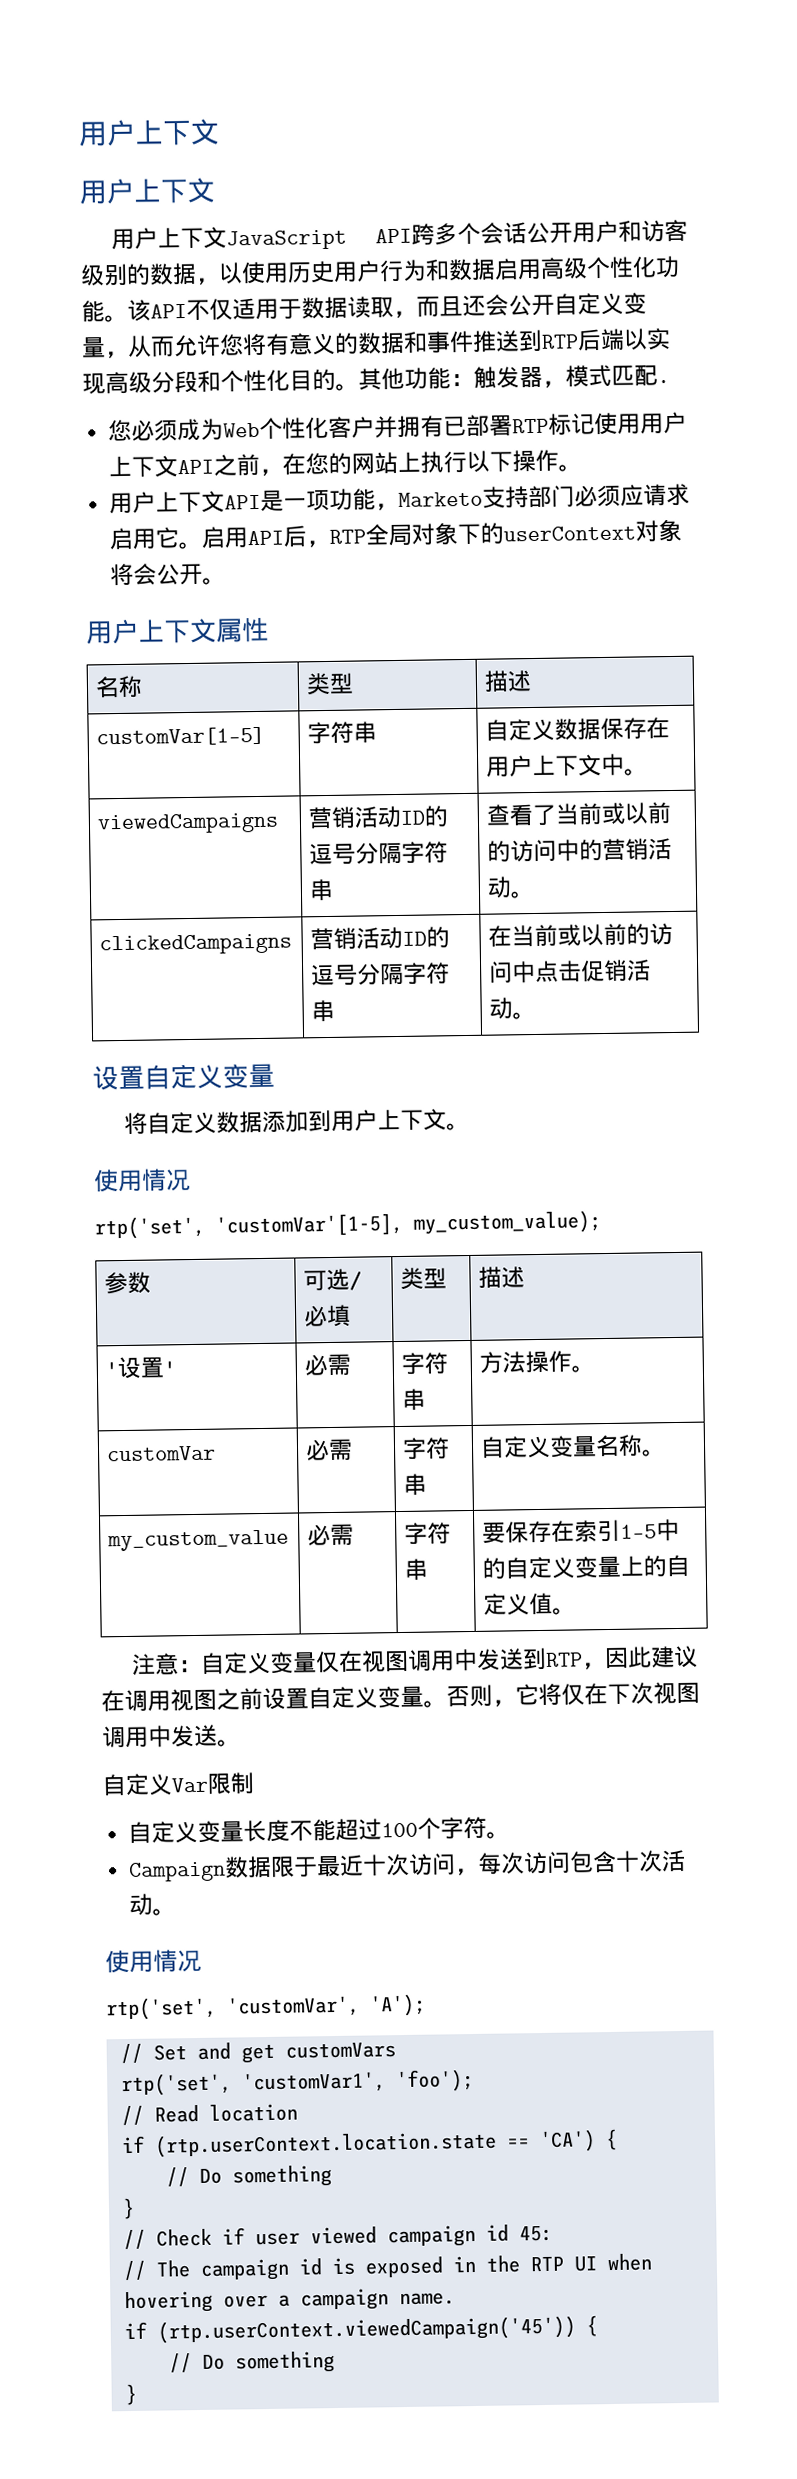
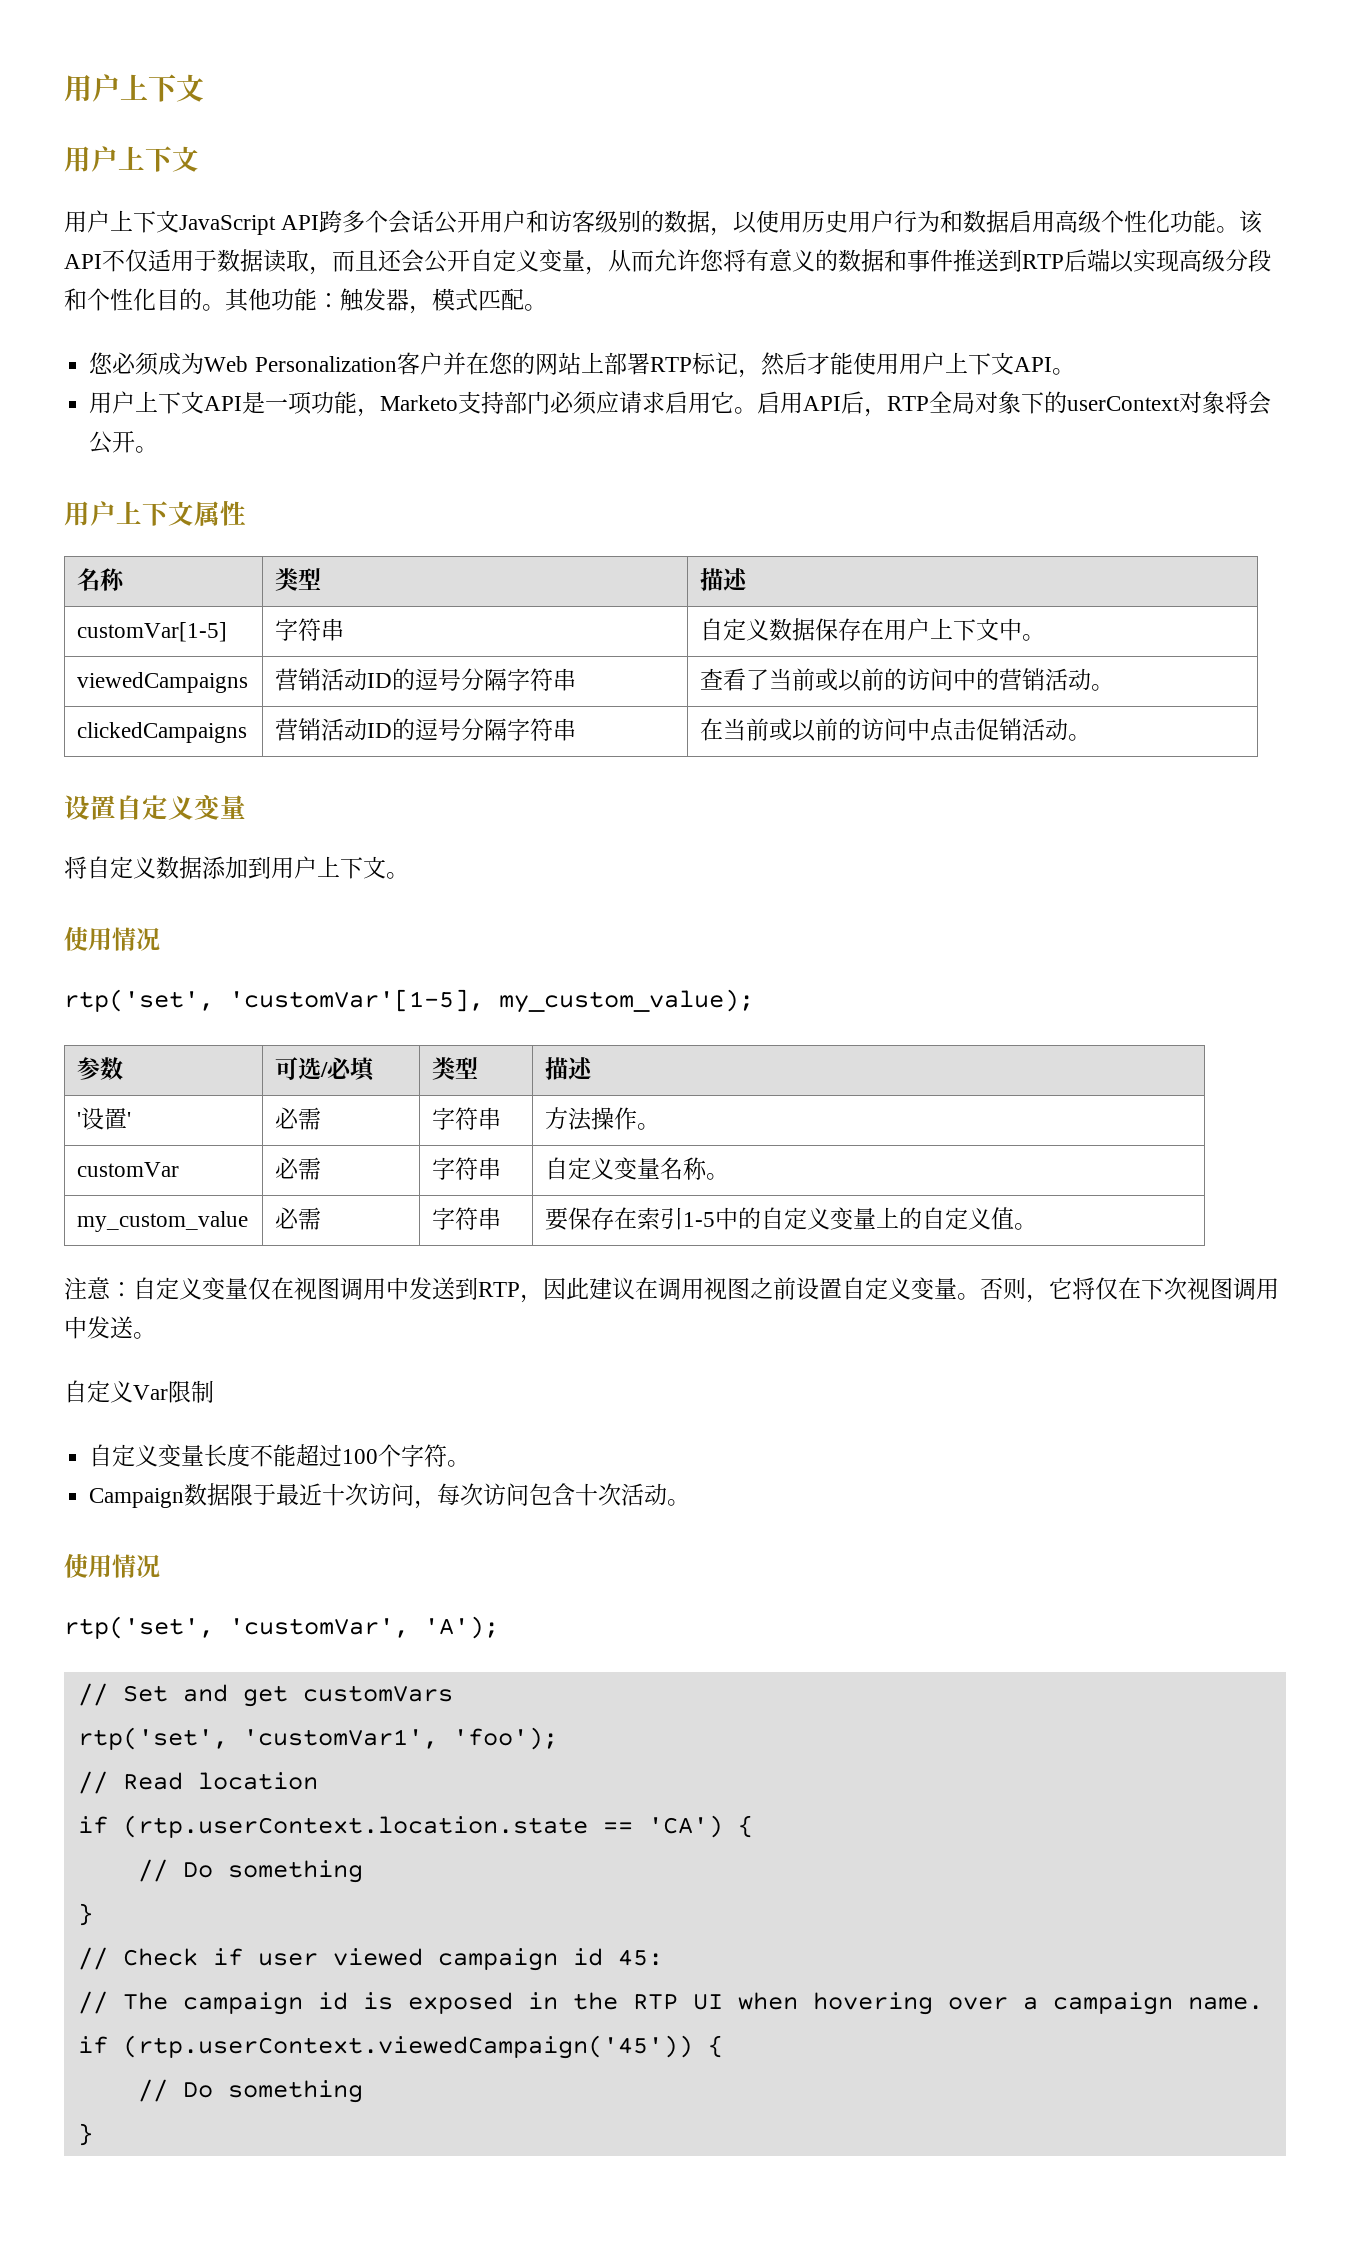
- 其他功能：触发器，模式匹配.
+ 其他功能：触发器，模式匹配。
- 您必须成为Web个性化客户并拥有已部署RTP标记使用用户上下文API之前，在您的网站上执行以下操作。
+ 您必须成为Web Personalization客户并在您的网站上部署RTP标记，然后才能使用用户上下文API。

